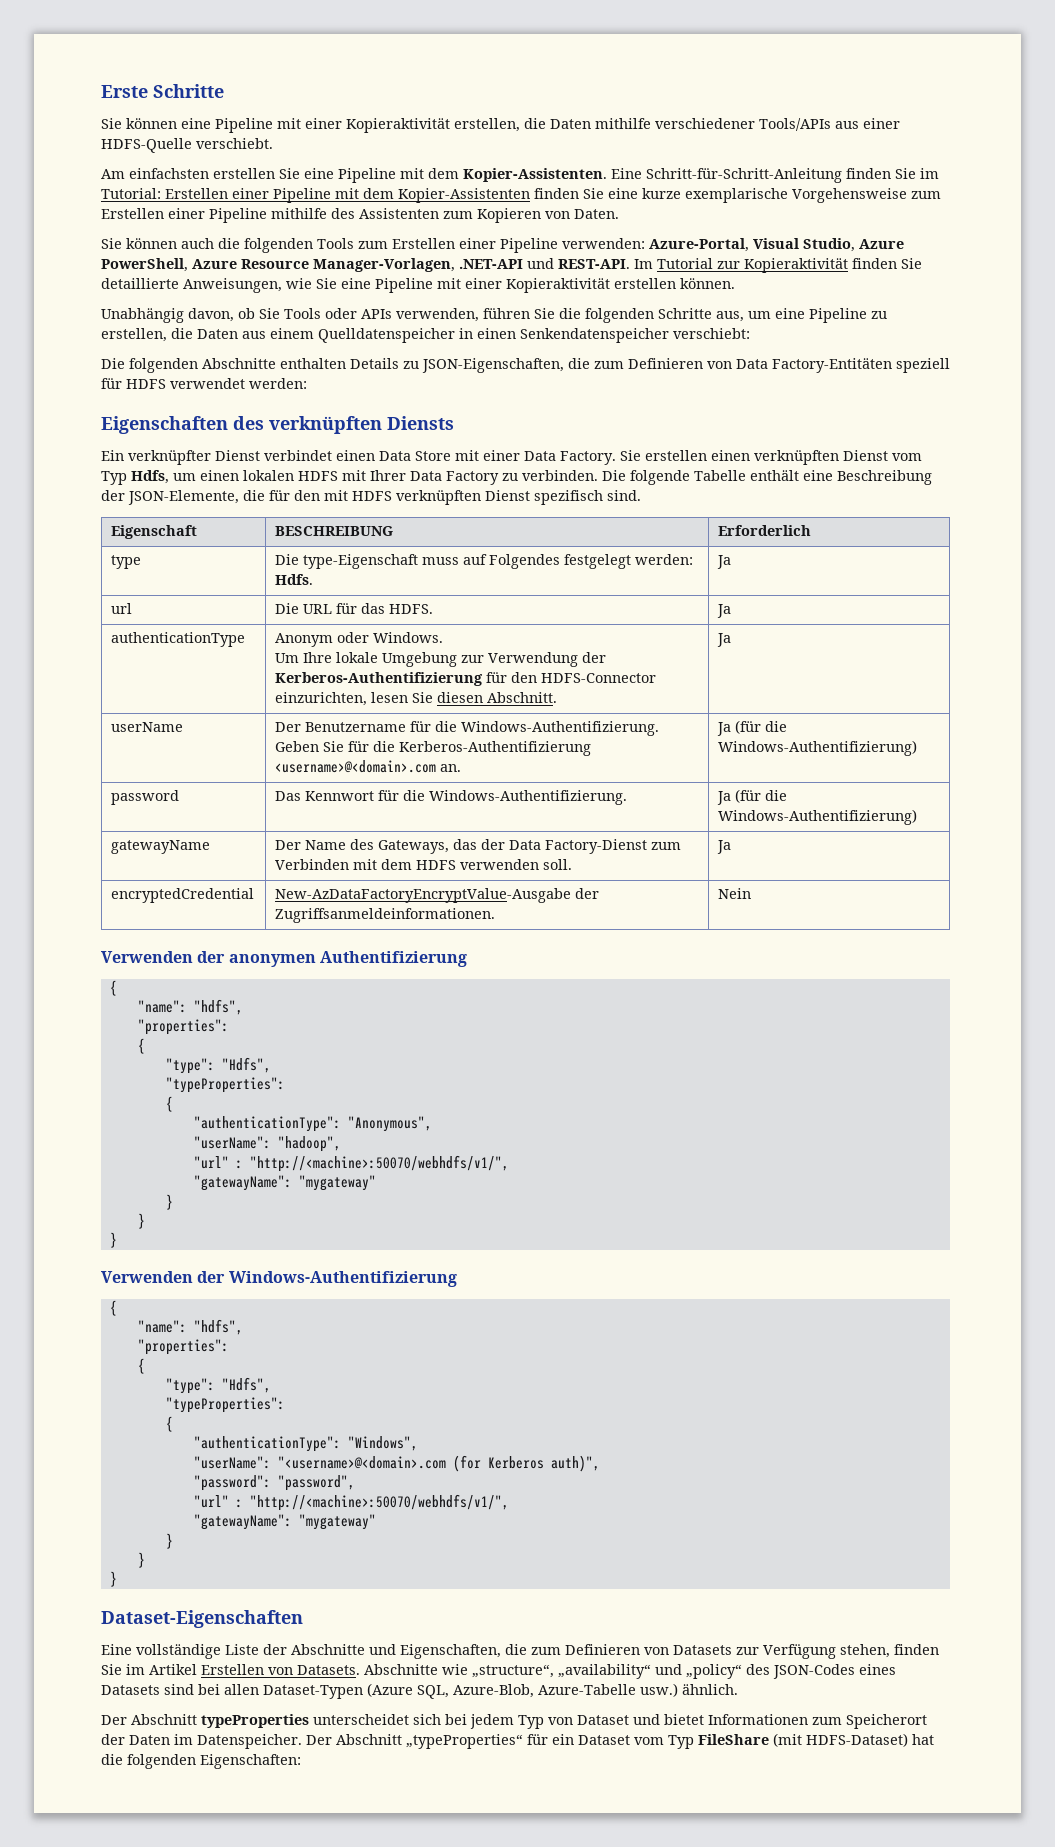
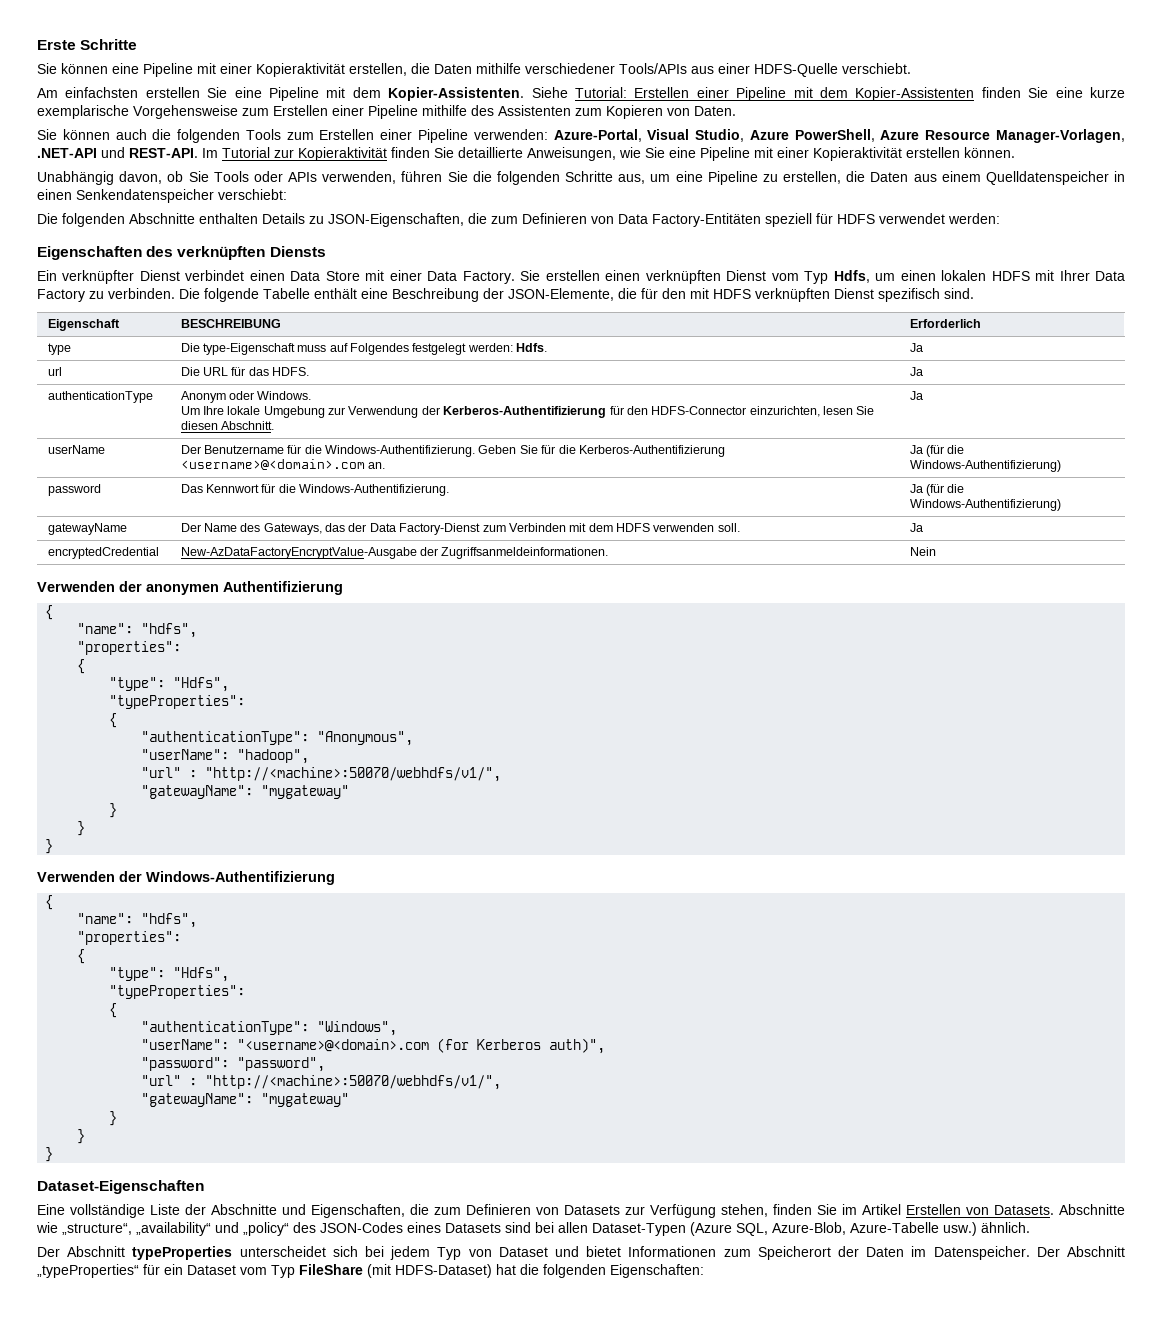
- Eine Schritt-für-Schritt-Anleitung finden Sie im Tutorial: Erstellen einer Pipeline mit dem Kopier-Assistenten finden Sie eine kurze exemplarische Vorgehensweise zum Erstellen einer Pipeline mithilfe des Assistenten zum Kopieren von Daten.
+ Siehe Tutorial: Erstellen einer Pipeline mit dem Kopier-Assistenten finden Sie eine kurze exemplarische Vorgehensweise zum Erstellen einer Pipeline mithilfe des Assistenten zum Kopieren von Daten.

